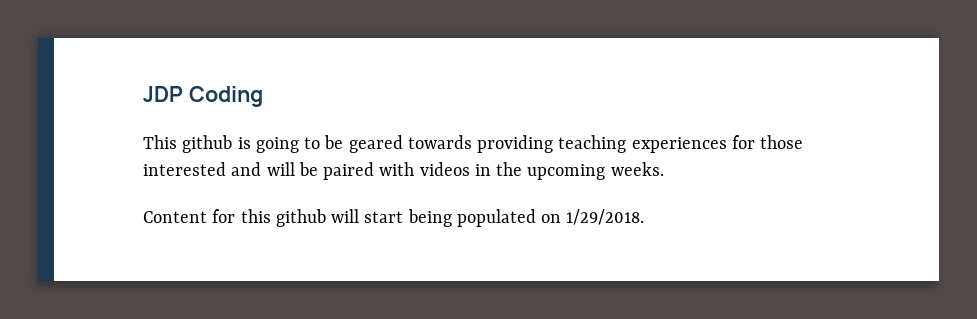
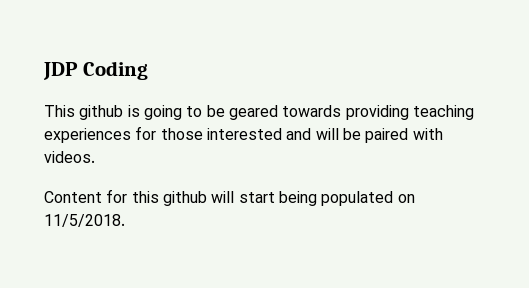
- This github is going to be geared towards providing teaching experiences for those interested and will be paired with videos in the upcoming weeks.
+ This github is going to be geared towards providing teaching experiences for those interested and will be paired with videos.
- Content for this github will start being populated on 1/29/2018.
+ Content for this github will start being populated on 11/5/2018.

